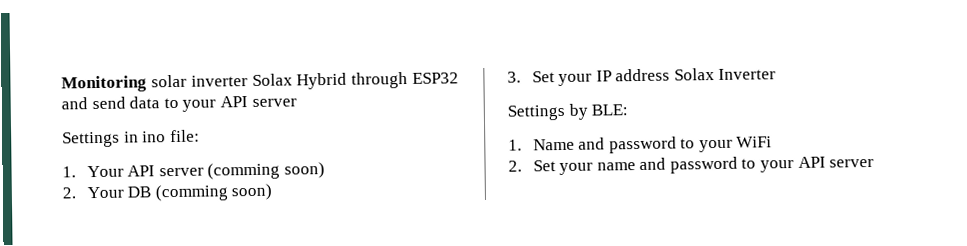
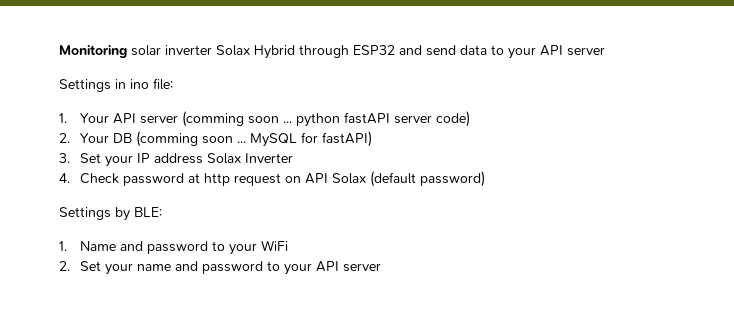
- 1. Your API server (comming soon)
+ 1. Your API server (comming soon ... python fastAPI server code)
- 2. Your DB (comming soon)
+ 2. Your DB (comming soon ... MySQL for fastAPI)
+ 4. Check password at http request on API Solax (default password)

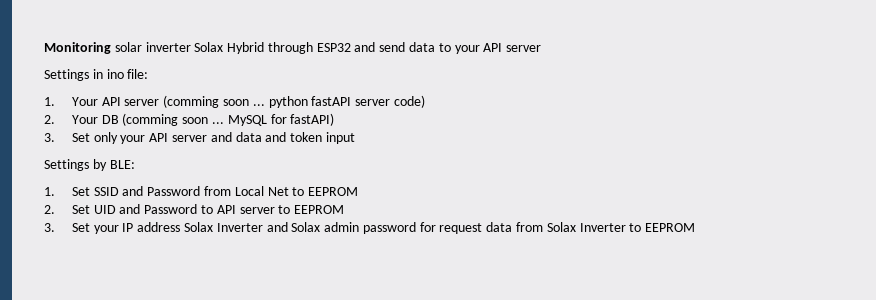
- 3. Set your IP address Solax Inverter
- 4. Check password at http request on API Solax (default password)
+ 3. Set only your API server and data and token input
  Settings by BLE:
- 1. Name and password to your WiFi
- 2. Set your name and password to your API server
+ 1. Set SSID and Password from Local Net to EEPROM
+ 2. Set UID and Password to API server to EEPROM
+ 3. Set your IP address Solax Inverter and Solax admin password for request data from Solax Inverter to EEPROM

